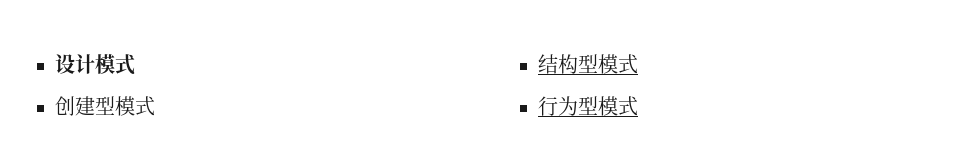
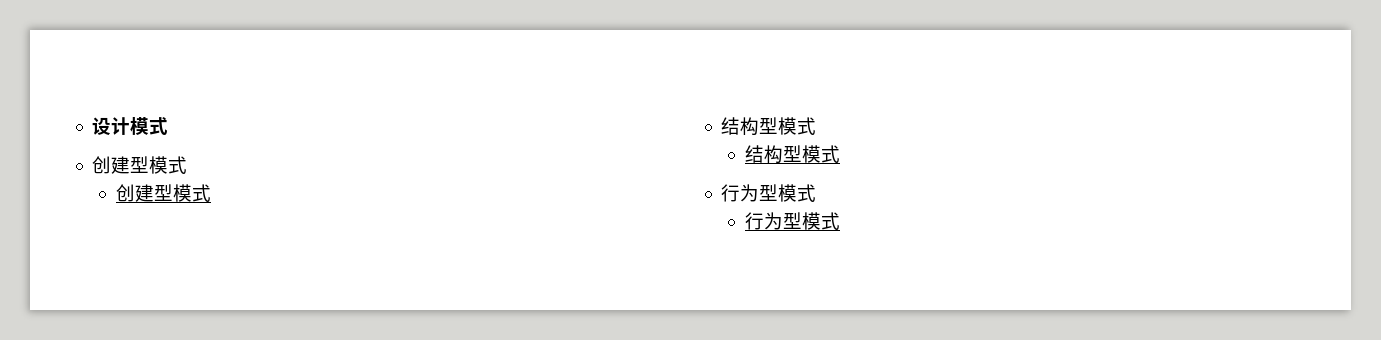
  设计模式
  创建型模式
+ 创建型模式
  结构型模式
+ 结构型模式
+ 行为型模式

